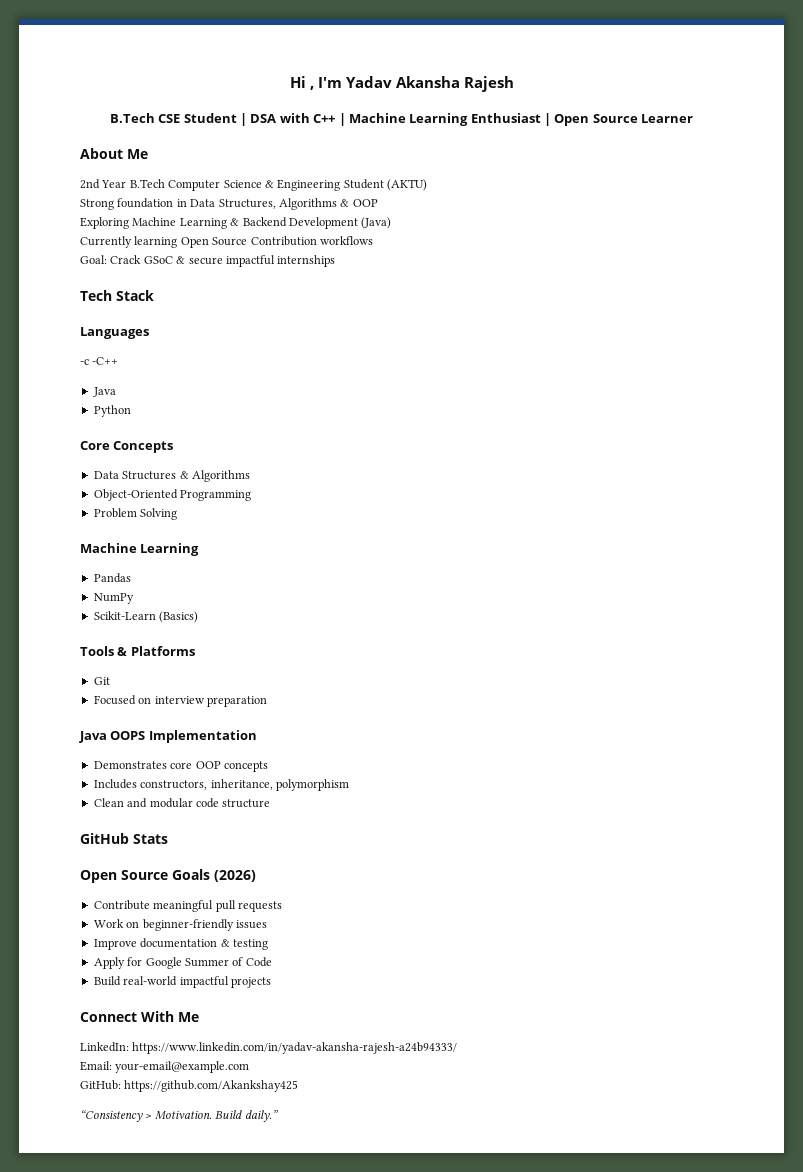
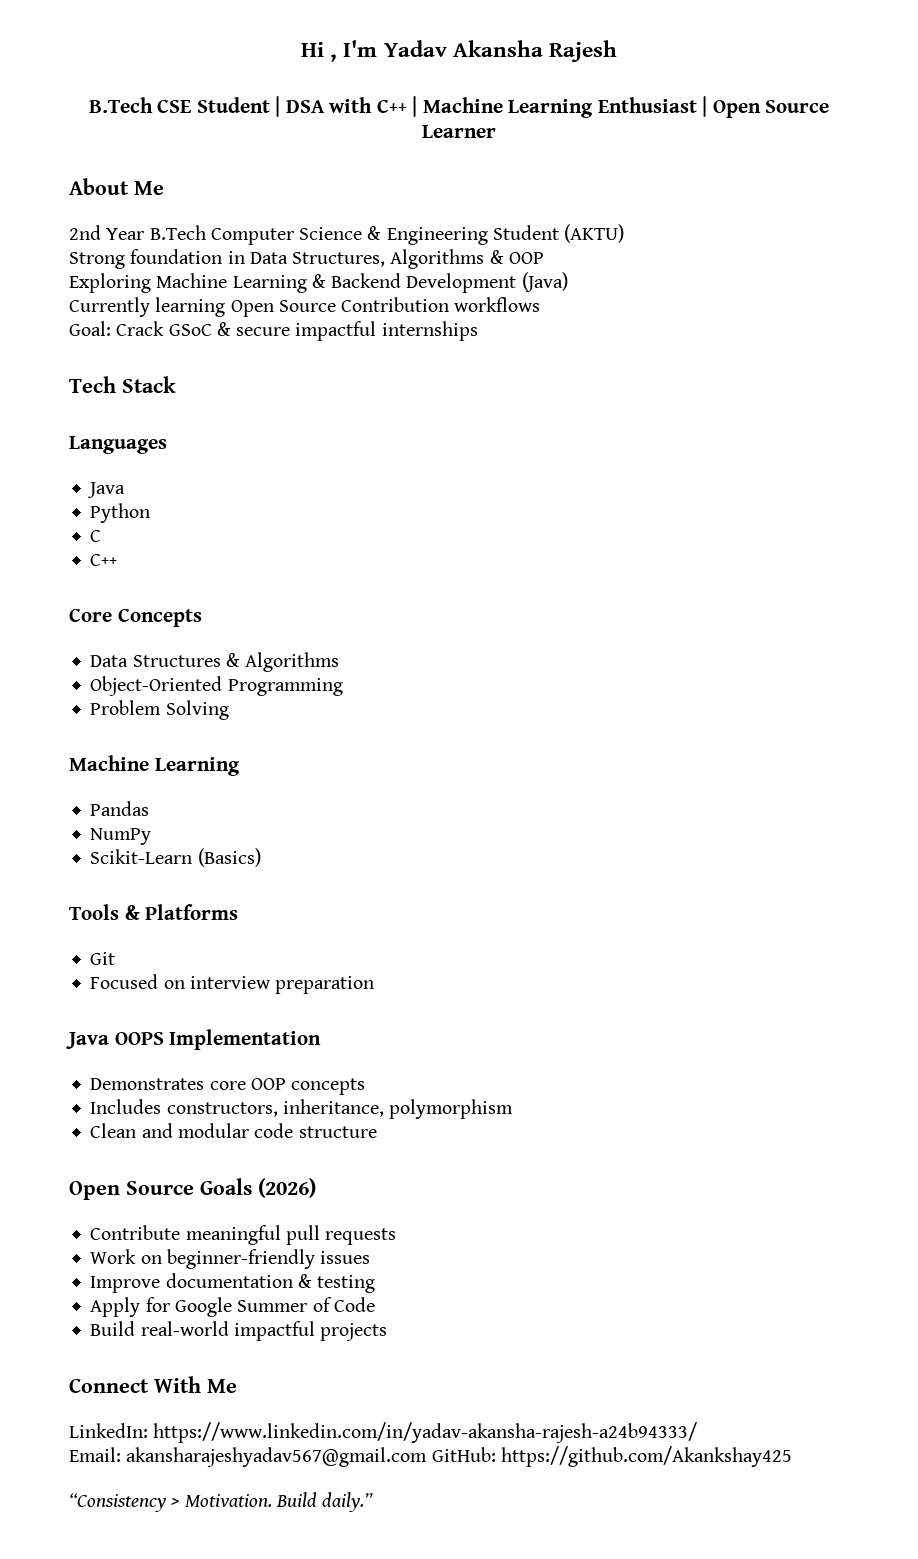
- -c -C++
+ C
+ C++
- GitHub Stats
- Email: your-email@example.com
- GitHub: https://github.com/Akankshay425
+ Email: akansharajeshyadav567@gmail.com GitHub: https://github.com/Akankshay425

